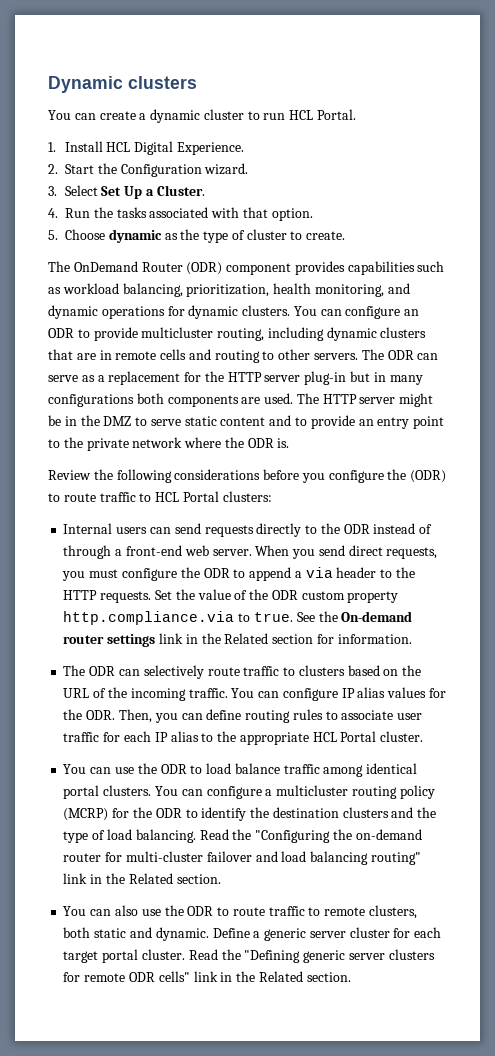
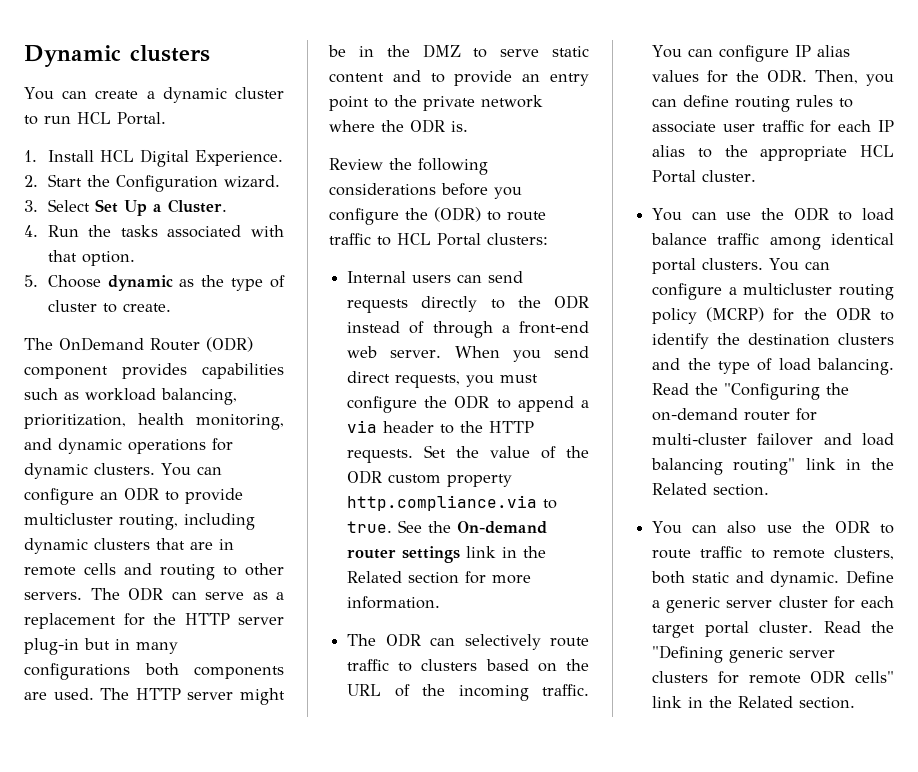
- See the On-demand router settings link in the Related section for information.
+ See the On-demand router settings link in the Related section for more information.

